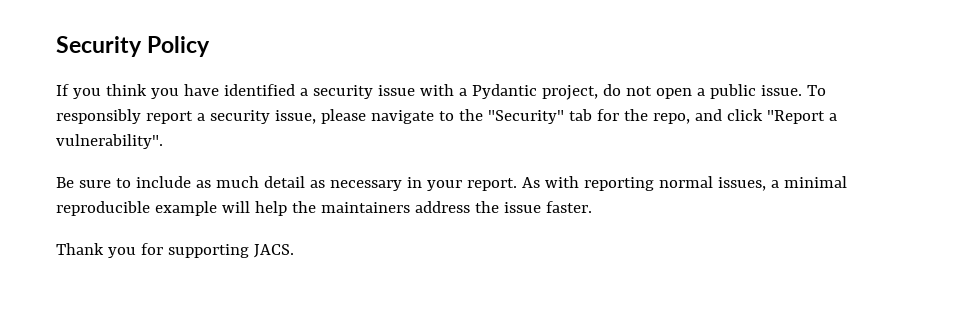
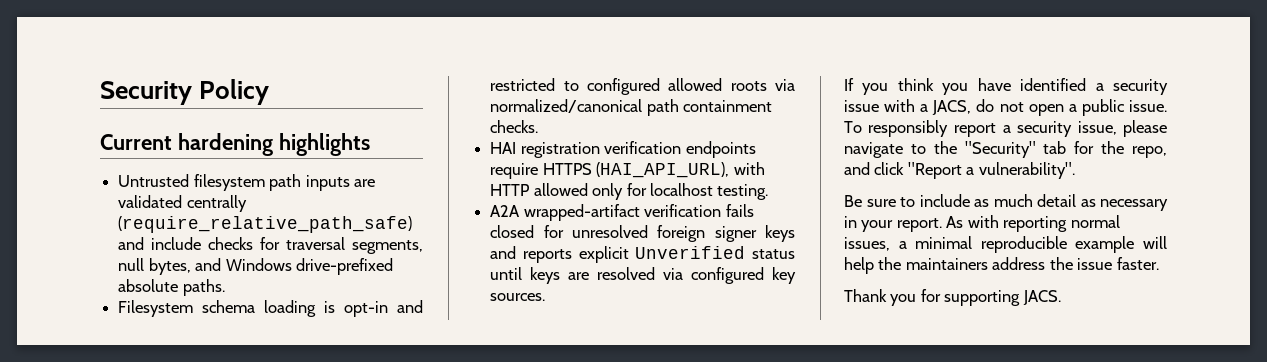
+ Current hardening highlights
+ Untrusted filesystem path inputs are validated centrally (require_relative_path_safe) and include checks for traversal segments, null bytes, and Windows drive-prefixed absolute paths.
+ Filesystem schema loading is opt-in and restricted to configured allowed roots via normalized/canonical path containment checks.
+ HAI registration verification endpoints require HTTPS (HAI_API_URL), with HTTP allowed only for localhost testing.
+ A2A wrapped-artifact verification fails closed for unresolved foreign signer keys and reports explicit Unverified status until keys are resolved via configured key sources.
- If you think you have identified a security issue with a Pydantic project, do not open a public issue.
+ If you think you have identified a security issue with a JACS, do not open a public issue.

